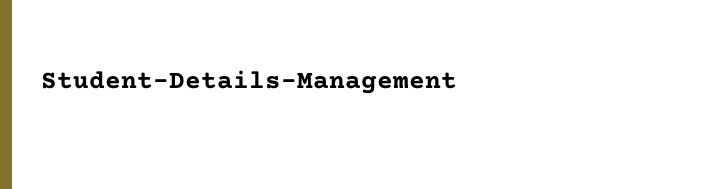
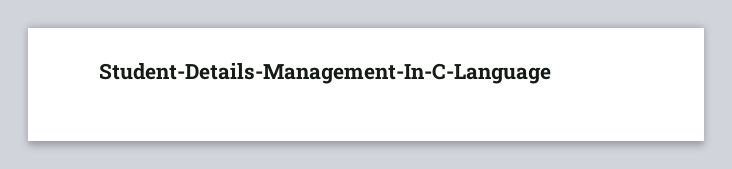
- Student-Details-Management
+ Student-Details-Management-In-C-Language

